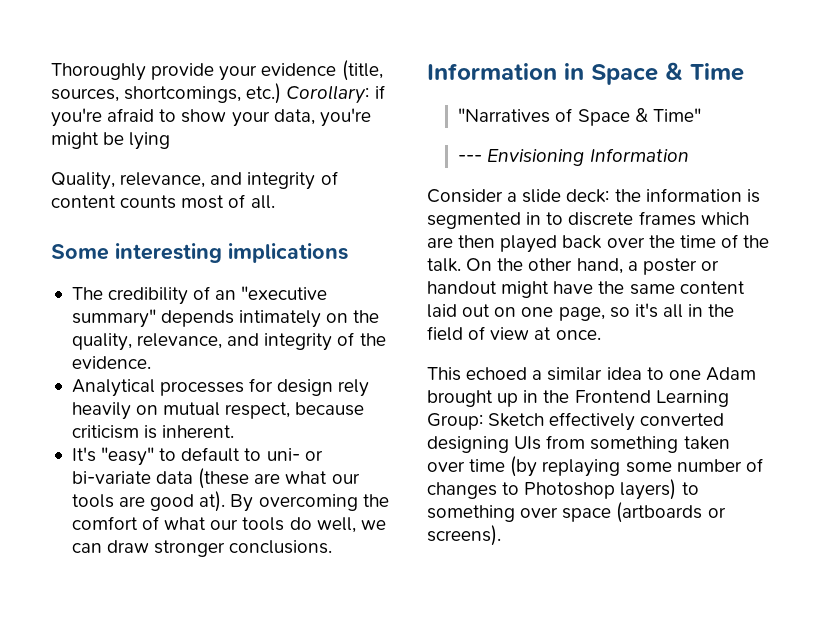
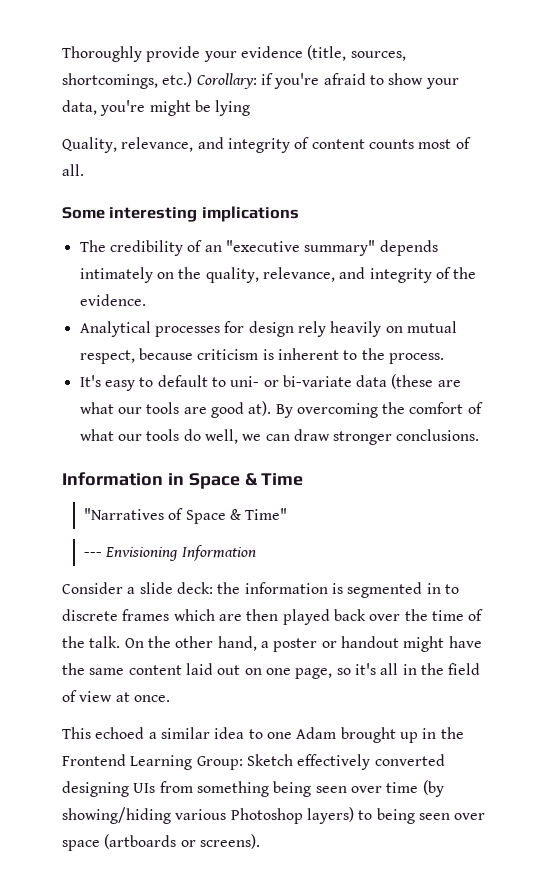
- Analytical processes for design rely heavily on mutual respect, because criticism is inherent.
+ Analytical processes for design rely heavily on mutual respect, because criticism is inherent to the process.
- It's "easy" to default to uni- or bi-variate data (these are what our tools are good at).
+ It's easy to default to uni- or bi-variate data (these are what our tools are good at).
- This echoed a similar idea to one Adam brought up in the Frontend Learning Group: Sketch effectively converted designing UIs from something taken over time (by replaying some number of changes to Photoshop layers) to something over space (artboards or screens).
+ This echoed a similar idea to one Adam brought up in the Frontend Learning Group: Sketch effectively converted designing UIs from something being seen over time (by showing/hiding various Photoshop layers) to being seen over space (artboards or screens).

